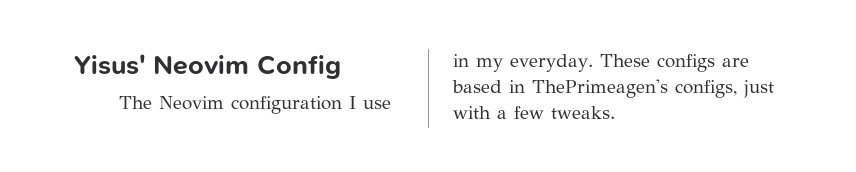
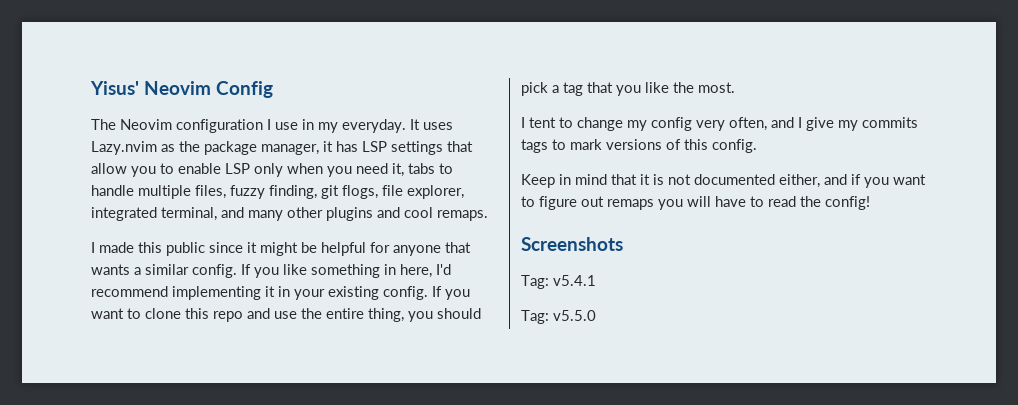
- These configs are based in ThePrimeagen's configs, just with a few tweaks.
+ It uses Lazy.nvim as the package manager, it has LSP settings that allow you to enable LSP only when you need it, tabs to handle multiple files, fuzzy finding, git flogs, file explorer, integrated terminal, and many other plugins and cool remaps.
+ I made this public since it might be helpful for anyone that wants a similar config. If you like something in here, I'd recommend implementing it in your existing config. If you want to clone this repo and use the entire thing, you should pick a tag that you like the most.
+ I tent to change my config very often, and I give my commits tags to mark versions of this config.
+ Keep in mind that it is not documented either, and if you want to figure out remaps you will have to read the config!
+ Screenshots
+ Tag: v5.4.1
+ Tag: v5.5.0

